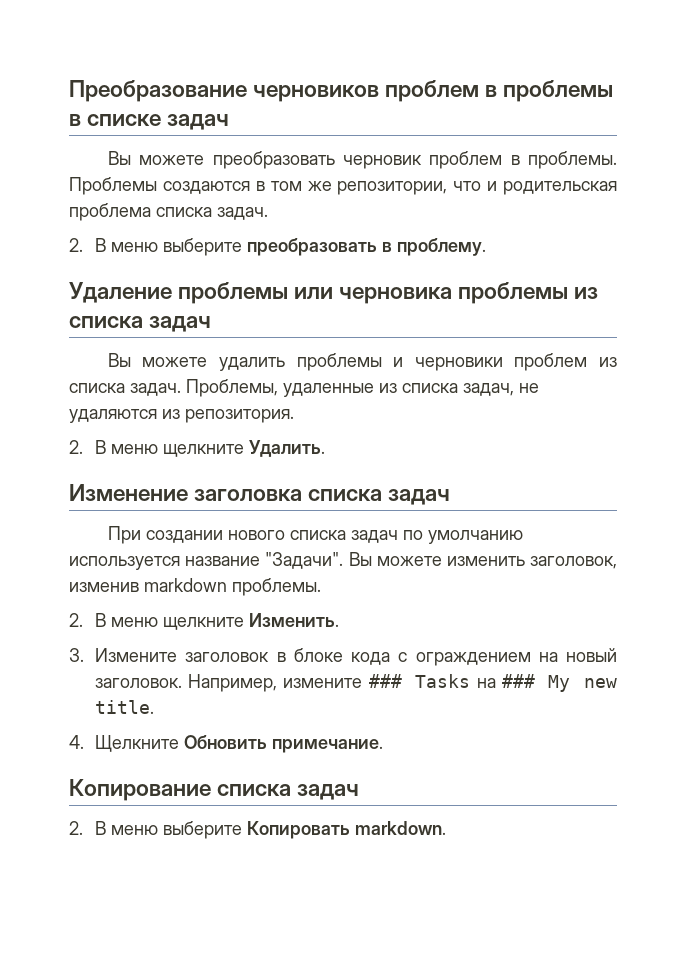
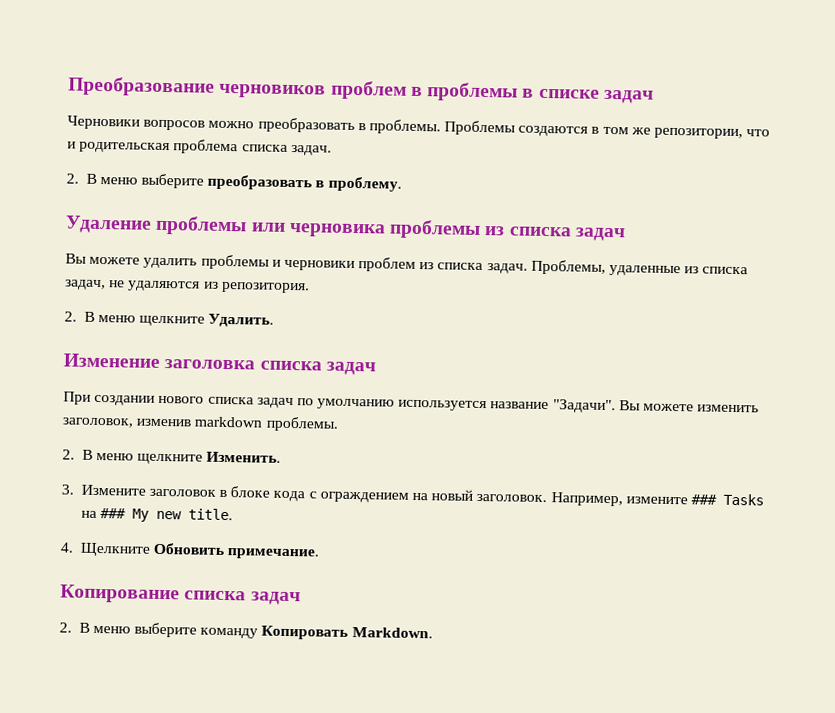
- Вы можете преобразовать черновик проблем в проблемы.
+ Черновики вопросов можно преобразовать в проблемы.
- 2. В меню выберите Копировать markdown.
+ 2. В меню выберите команду Копировать Markdown.

